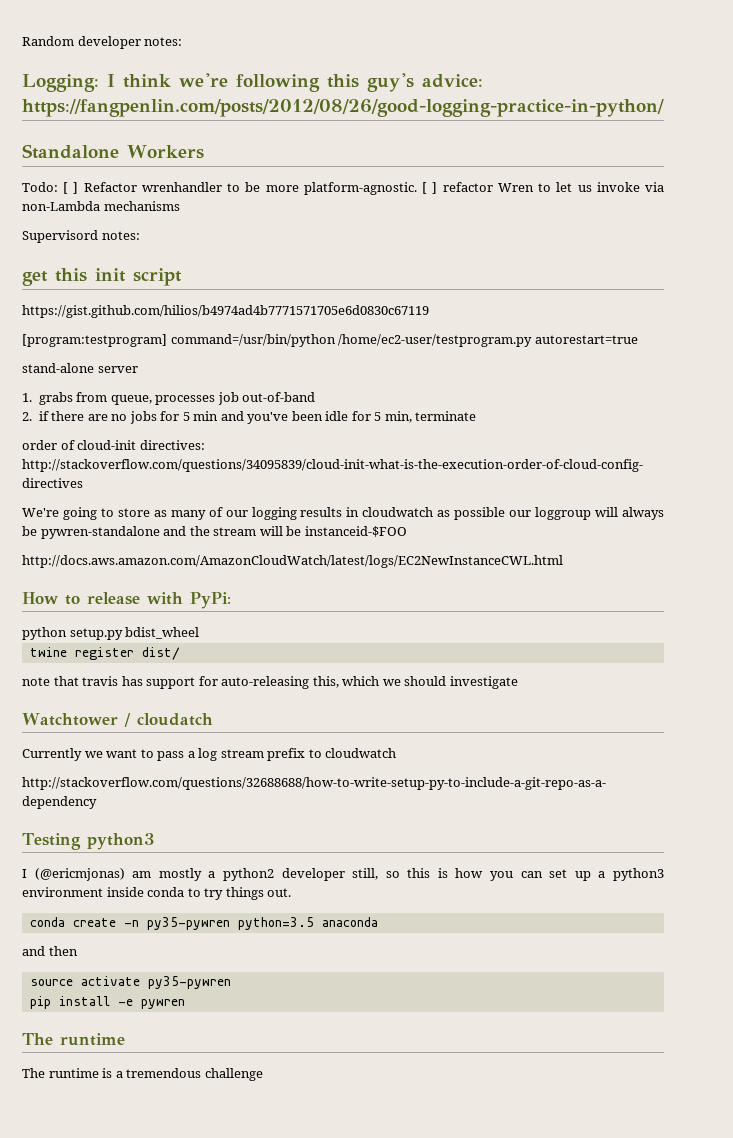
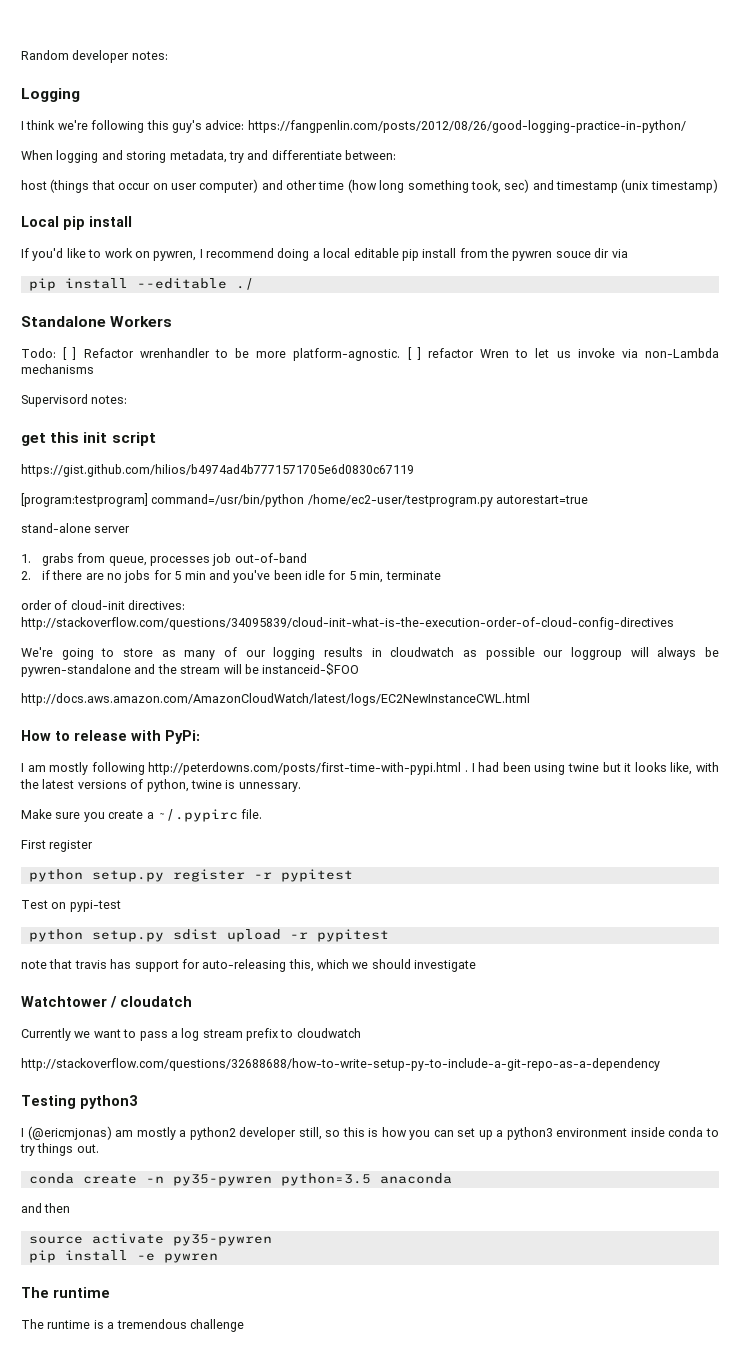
- Logging: I think we're following this guy's advice: https://fangpenlin.com/posts/2012/08/26/good-logging-practice-in-python/
+ Logging
+ I think we're following this guy's advice: https://fangpenlin.com/posts/2012/08/26/good-logging-practice-in-python/
+ When logging and storing metadata, try and differentiate between:
+ host (things that occur on user computer) and other time (how long something took, sec) and timestamp (unix timestamp)
+ Local pip install
+ If you'd like to work on pywren, I recommend doing a local editable pip install from the pywren souce dir via
+ pip install --editable ./
- python setup.py bdist_wheel
- twine register dist/
+ I am mostly following http://peterdowns.com/posts/first-time-with-pypi.html . I had been using twine but it looks like, with the latest versions of python, twine is unnessary.
+ Make sure you create a ~/.pypirc file.
+ First register
+ python setup.py register -r pypitest
+ Test on pypi-test
+ python setup.py sdist upload -r pypitest

